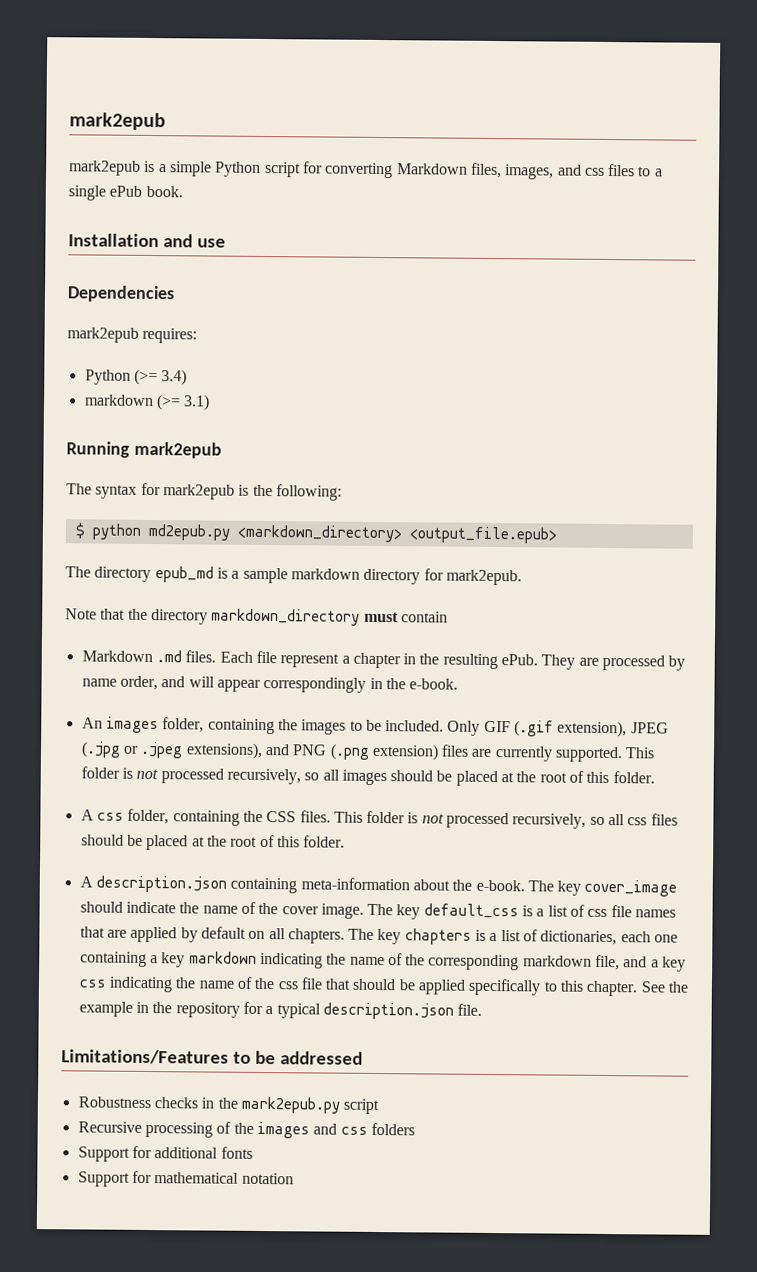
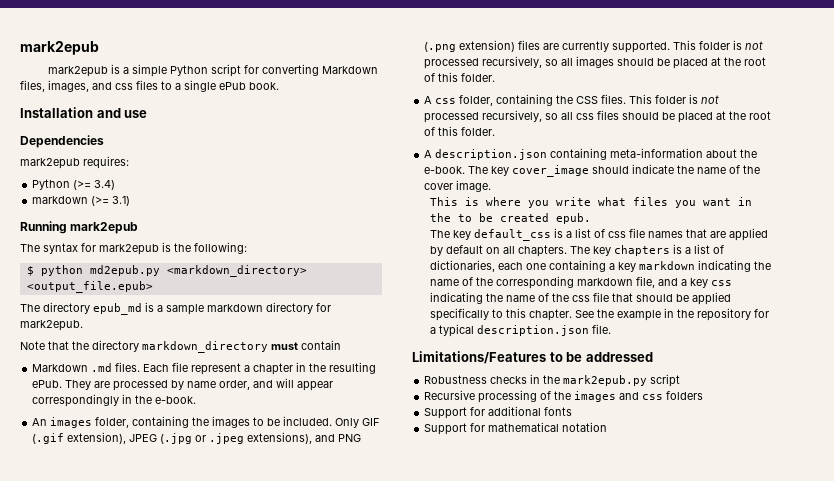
- The key cover_image should indicate the name of the cover image. The key default_css is a list of css file names that are applied by default on all chapters.
+ The key cover_image should indicate the name of the cover image.
+ This is where you write what files you want in the to be created epub.
+ The key default_css is a list of css file names that are applied by default on all chapters.

